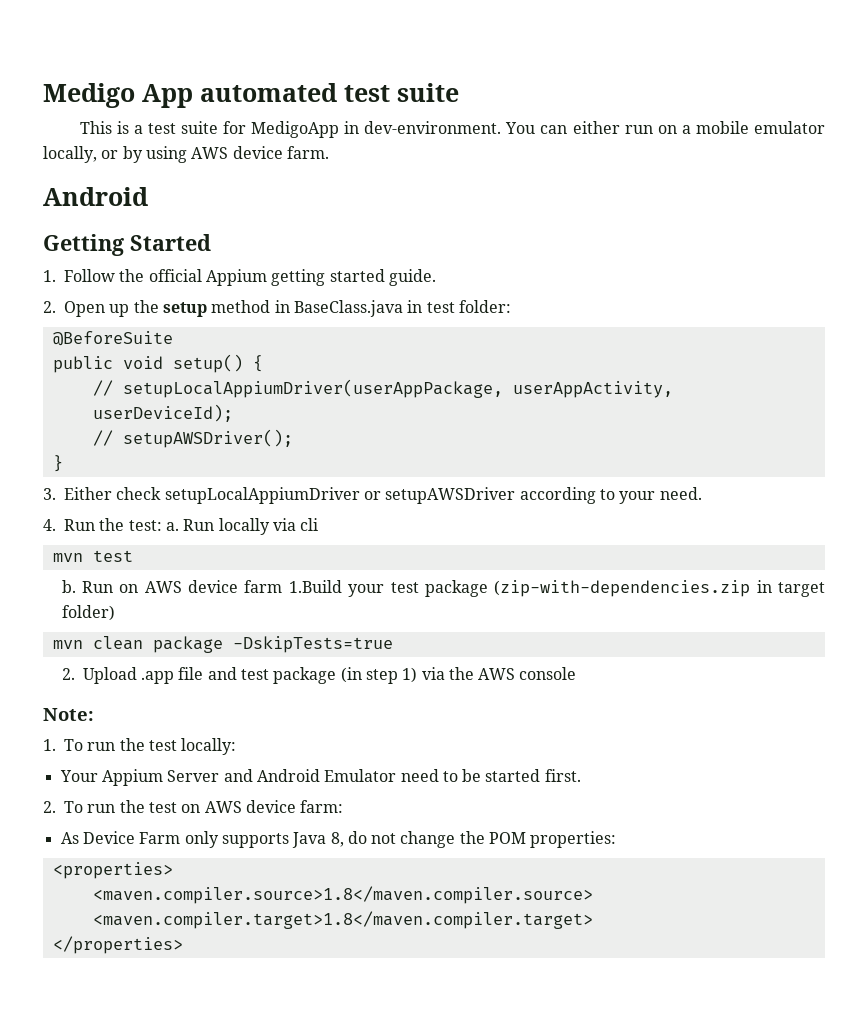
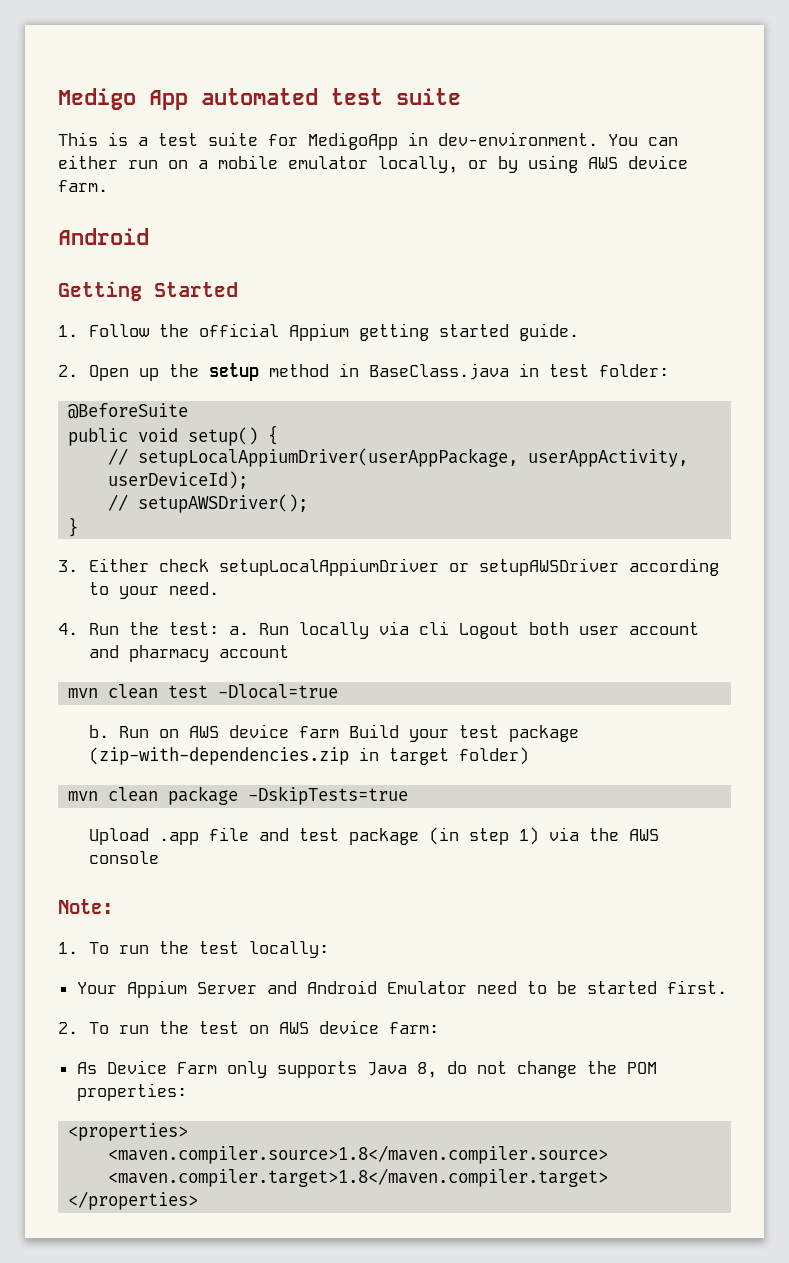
- Run locally via cli
- mvn test
+ Run locally via cli Logout both user account and pharmacy account
+ mvn clean test -Dlocal=true
- Run on AWS device farm 1.Build your test package (zip-with-dependencies.zip in target folder)
+ Run on AWS device farm Build your test package (zip-with-dependencies.zip in target folder)
- 2. Upload .app file and test package (in step 1) via the AWS console
+ Upload .app file and test package (in step 1) via the AWS console

